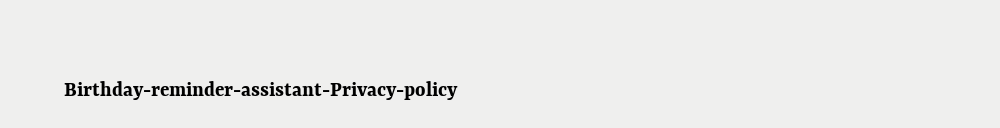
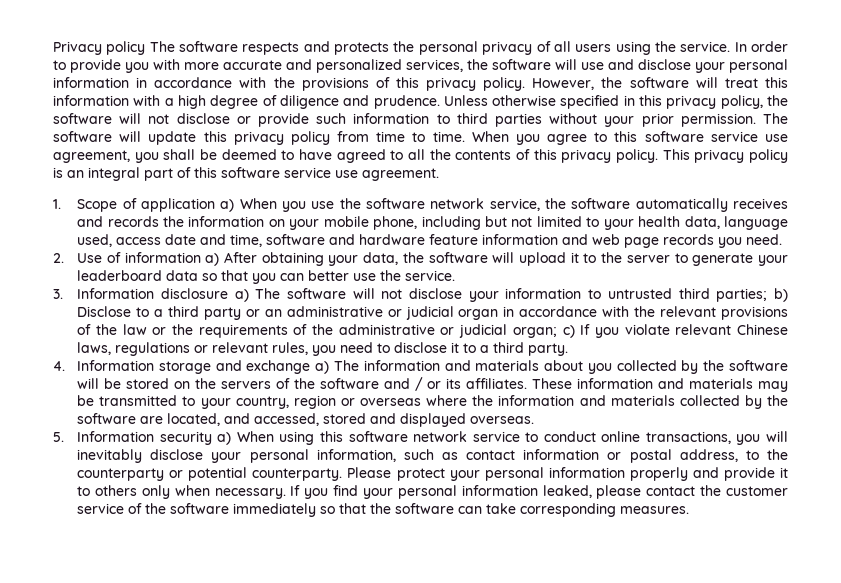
- Birthday-reminder-assistant-Privacy-policy
+ Privacy policy The software respects and protects the personal privacy of all users using the service. In order to provide you with more accurate and personalized services, the software will use and disclose your personal information in accordance with the provisions of this privacy policy. However, the software will treat this information with a high degree of diligence and prudence. Unless otherwise specified in this privacy policy, the software will not disclose or provide such information to third parties without your prior permission. The software will update this privacy policy from time to time. When you agree to this software service use agreement, you shall be deemed to have agreed to all the contents of this privacy policy. This privacy policy is an integral part of this software service use agreement.
+ 1. Scope of application a) When you use the software network service, the software automatically receives and records the information on your mobile phone, including but not limited to your health data, language used, access date and time, software and hardware feature information and web page records you need.
+ 2. Use of information a) After obtaining your data, the software will upload it to the server to generate your leaderboard data so that you can better use the service.
+ 3. Information disclosure a) The software will not disclose your information to untrusted third parties; b) Disclose to a third party or an administrative or judicial organ in accordance with the relevant provisions of the law or the requirements of the administrative or judicial organ; c) If you violate relevant Chinese laws, regulations or relevant rules, you need to disclose it to a third party.
+ 4. Information storage and exchange a) The information and materials about you collected by the software will be stored on the servers of the software and / or its affiliates. These information and materials may be transmitted to your country, region or overseas where the information and materials collected by the software are located, and accessed, stored and displayed overseas.
+ 5. Information security a) When using this software network service to conduct online transactions, you will inevitably disclose your personal information, such as contact information or postal address, to the counterparty or potential counterparty. Please protect your personal information properly and provide it to others only when necessary. If you find your personal information leaked, please contact the customer service of the software immediately so that the software can take corresponding measures.

